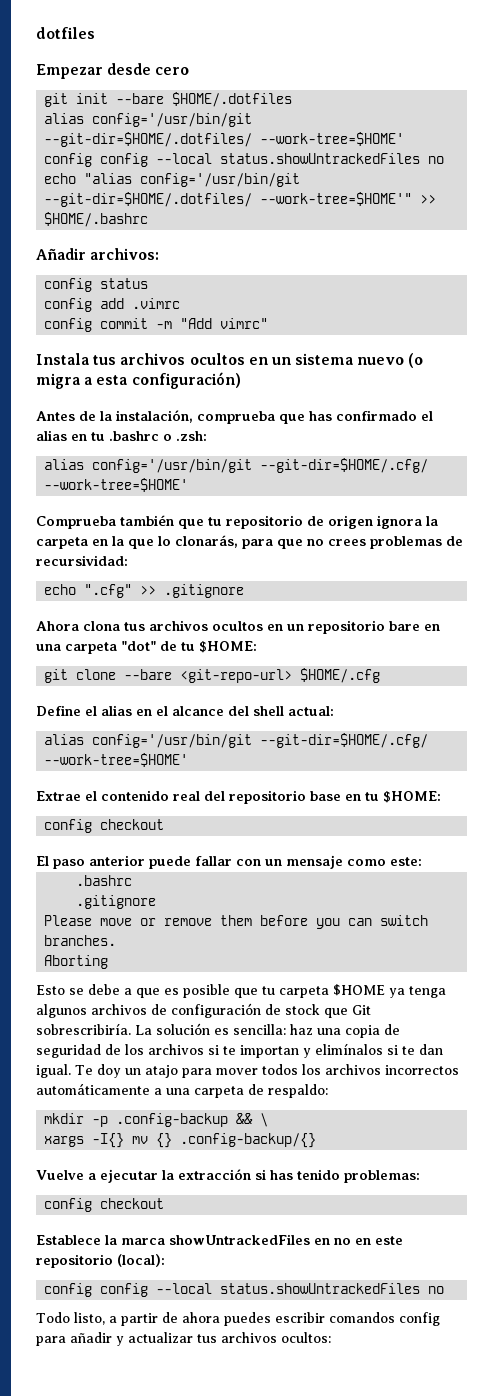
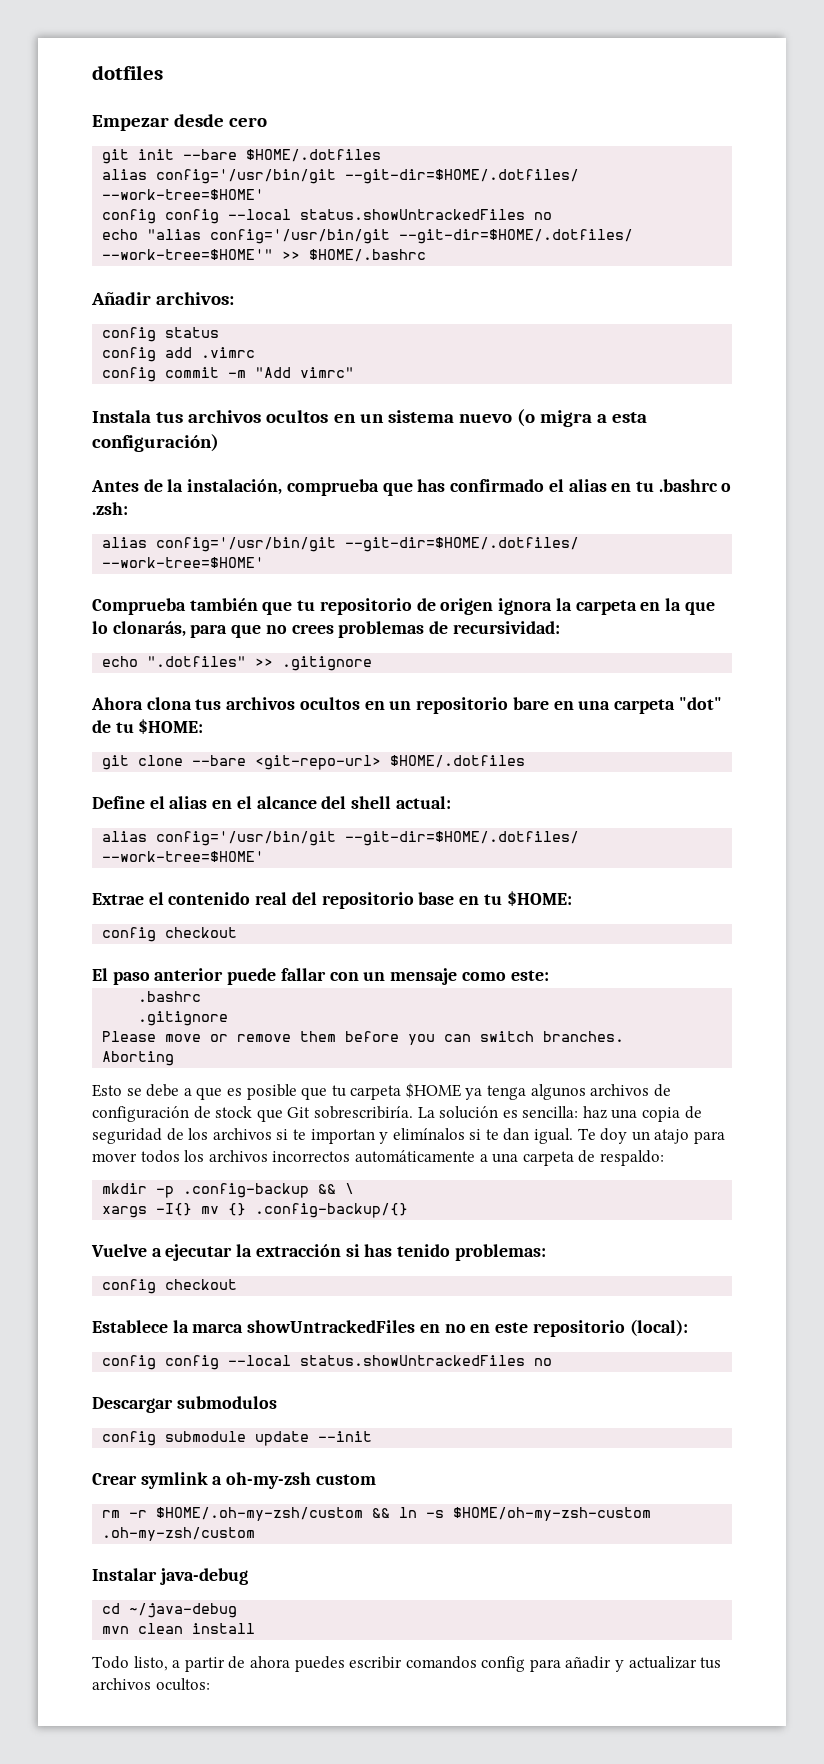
  Antes de la instalación, comprueba que has confirmado el alias en tu .bashrc o .zsh:
- alias config='/usr/bin/git --git-dir=$HOME/.cfg/ --work-tree=$HOME'
+ alias config='/usr/bin/git --git-dir=$HOME/.dotfiles/ --work-tree=$HOME'
- echo ".cfg" >> .gitignore
+ echo ".dotfiles" >> .gitignore
- git clone --bare <git-repo-url> $HOME/.cfg
+ git clone --bare <git-repo-url> $HOME/.dotfiles
  Define el alias en el alcance del shell actual:
- alias config='/usr/bin/git --git-dir=$HOME/.cfg/ --work-tree=$HOME'
+ alias config='/usr/bin/git --git-dir=$HOME/.dotfiles/ --work-tree=$HOME'
+ Descargar submodulos
+ config submodule update --init
+ Crear symlink a oh-my-zsh custom
+ rm -r $HOME/.oh-my-zsh/custom && ln -s $HOME/oh-my-zsh-custom .oh-my-zsh/custom
+ Instalar java-debug
+ cd ~/java-debug
+ mvn clean install

